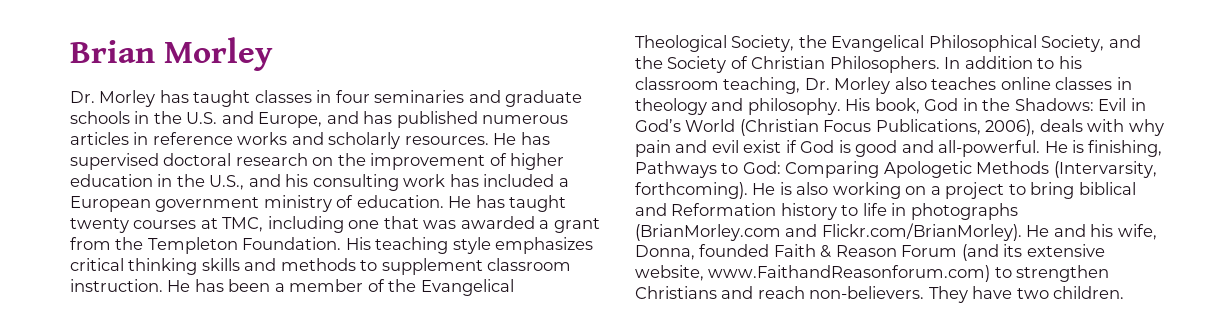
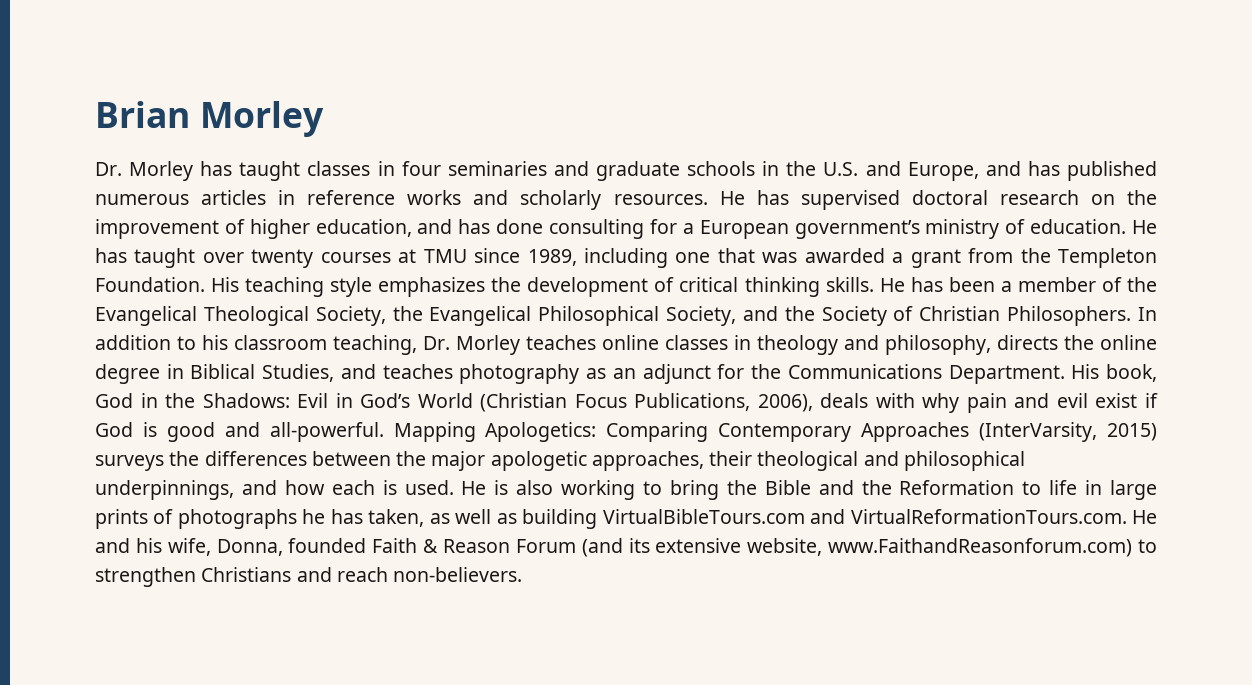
- He has supervised doctoral research on the improvement of higher education in the U.S., and his consulting work has included a European government ministry of education.
+ He has supervised doctoral research on the improvement of higher education, and has done consulting for a European government’s ministry of education.
- He has taught twenty courses at TMC, including one that was awarded a grant from the Templeton Foundation.
+ He has taught over twenty courses at TMU since 1989, including one that was awarded a grant from the Templeton Foundation.
- His teaching style emphasizes critical thinking skills and methods to supplement classroom instruction.
+ His teaching style emphasizes the development of critical thinking skills.
- In addition to his classroom teaching, Dr. Morley also teaches online classes in theology and philosophy.
+ In addition to his classroom teaching, Dr. Morley teaches online classes in theology and philosophy, directs the online degree in Biblical Studies, and teaches photography as an adjunct for the Communications Department.
- He is finishing, Pathways to God: Comparing Apologetic Methods (Intervarsity, forthcoming). He is also working on a project to bring biblical and Reformation history to life in photographs (BrianMorley.com and Flickr.com/BrianMorley). He and his wife, Donna, founded Faith & Reason Forum (and its extensive website, www.FaithandReasonforum.com) to strengthen Christians and reach non-believers. They have two children.
+ Mapping Apologetics: Comparing Contemporary Approaches (InterVarsity, 2015) surveys the differences between the major apologetic approaches, their theological and philosophical underpinnings, and how each is used. He is also working to bring the Bible and the Reformation to life in large prints of photographs he has taken, as well as building VirtualBibleTours.com and VirtualReformationTours.com. He and his wife, Donna, founded Faith & Reason Forum (and its extensive website, www.FaithandReasonforum.com) to strengthen Christians and reach non-believers.

